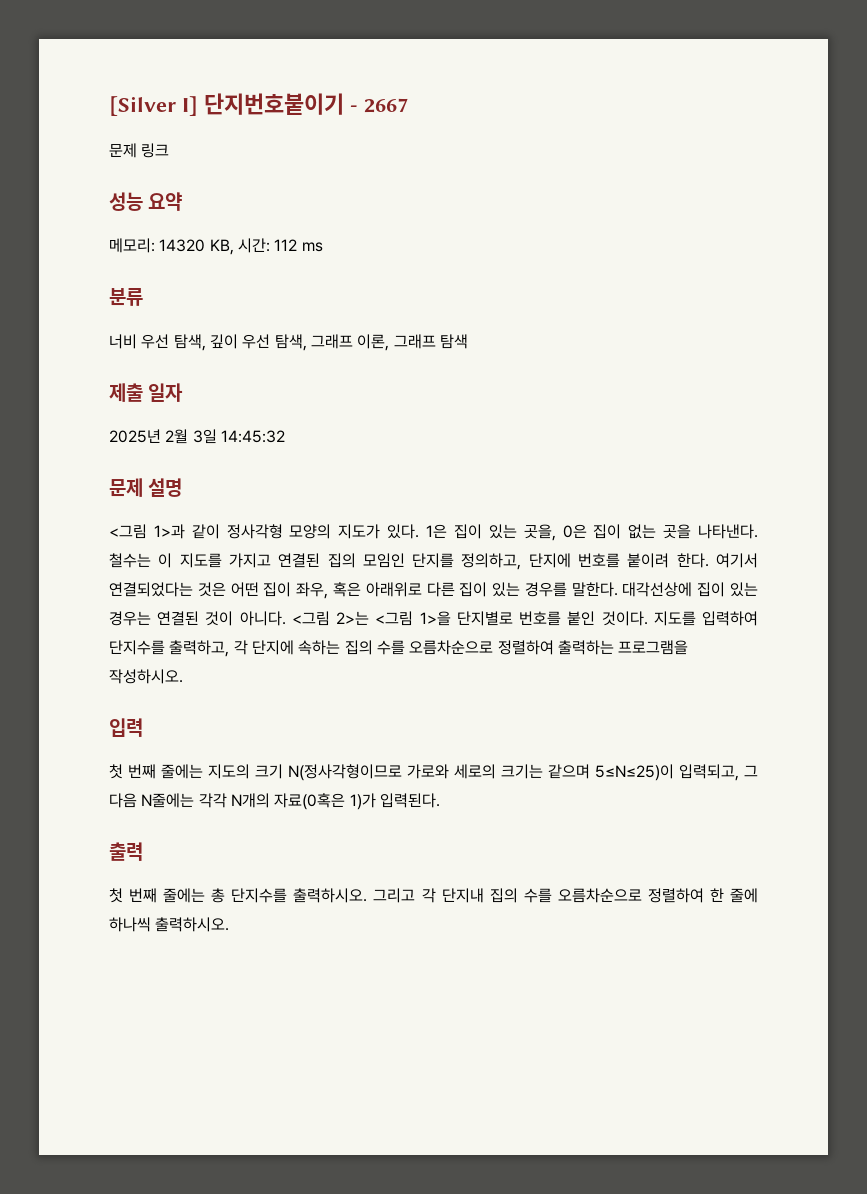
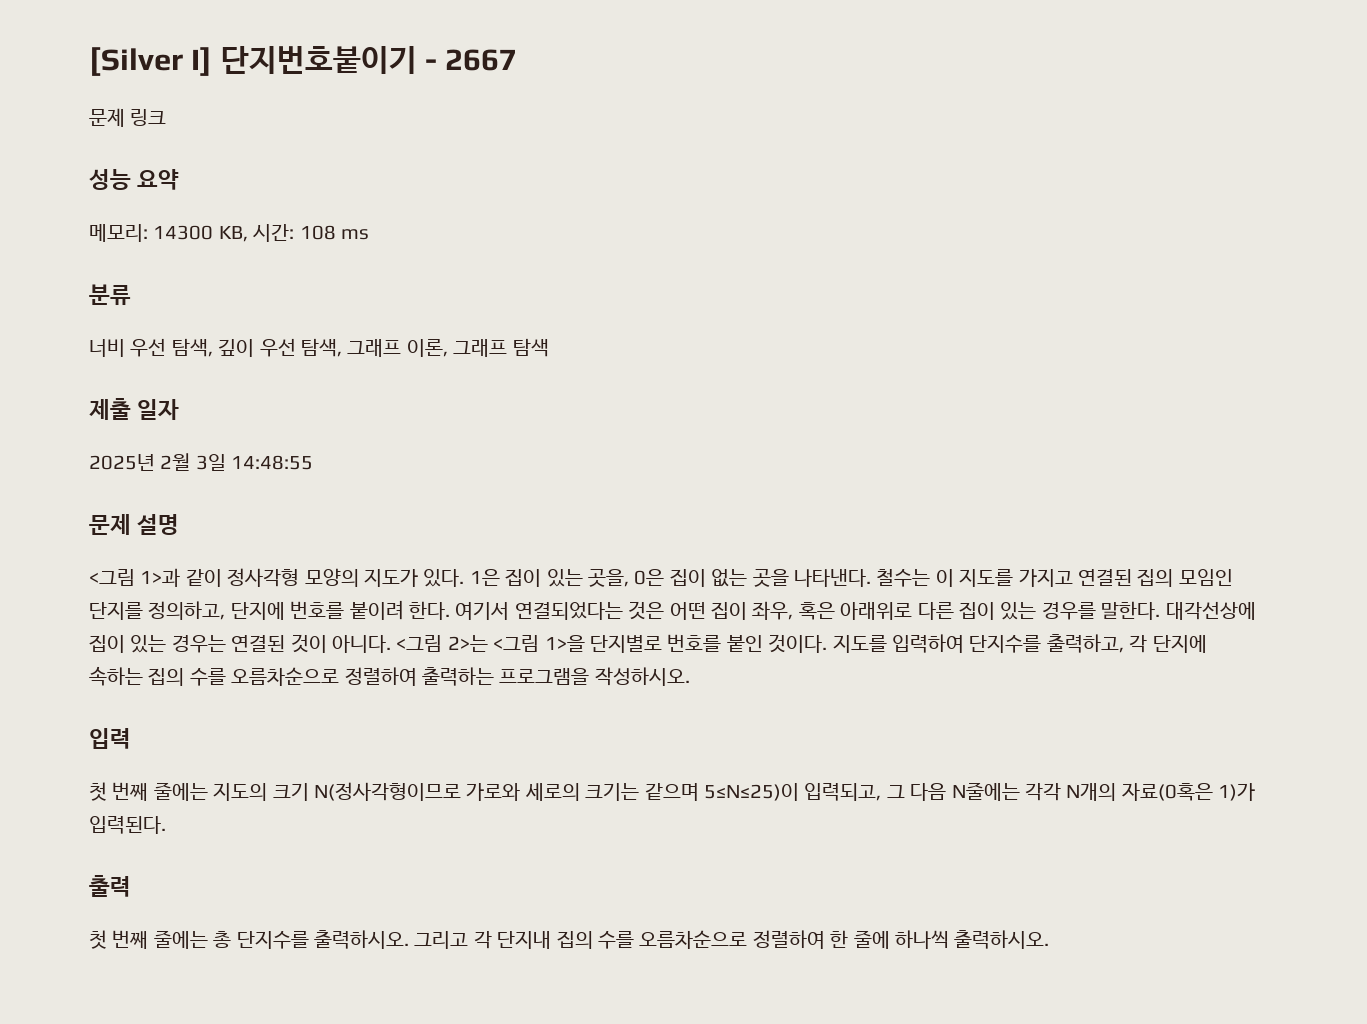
- 메모리: 14320 KB, 시간: 112 ms
+ 메모리: 14300 KB, 시간: 108 ms
- 2025년 2월 3일 14:45:32
+ 2025년 2월 3일 14:48:55

